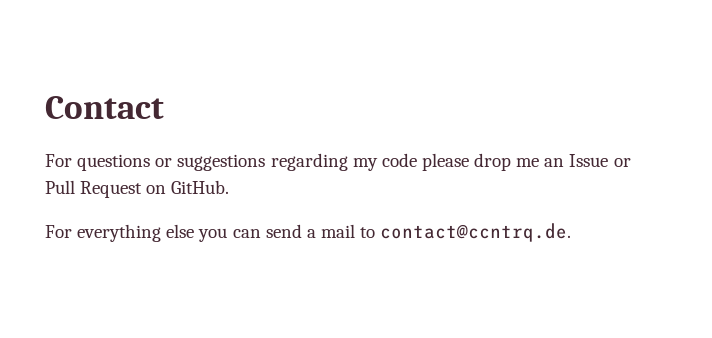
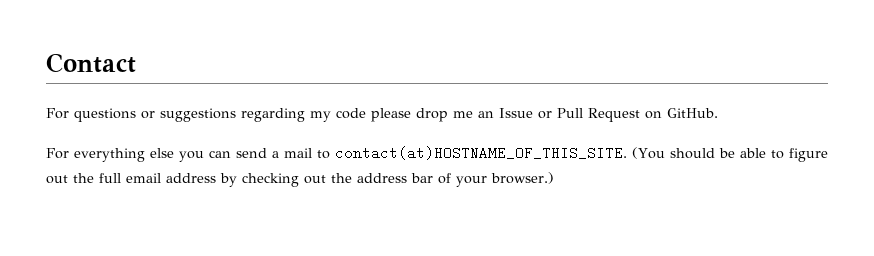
- For everything else you can send a mail to contact@ccntrq.de.
+ For everything else you can send a mail to contact(at)HOSTNAME_OF_THIS_SITE. (You should be able to figure out the full email address by checking out the address bar of your browser.)

